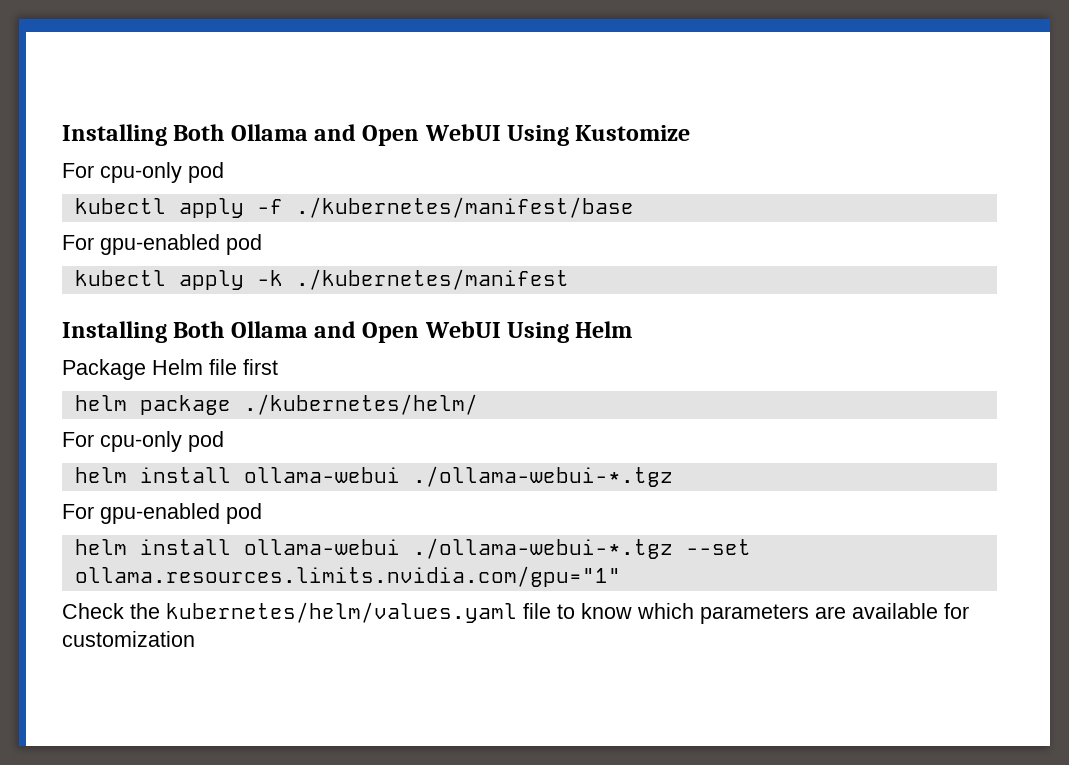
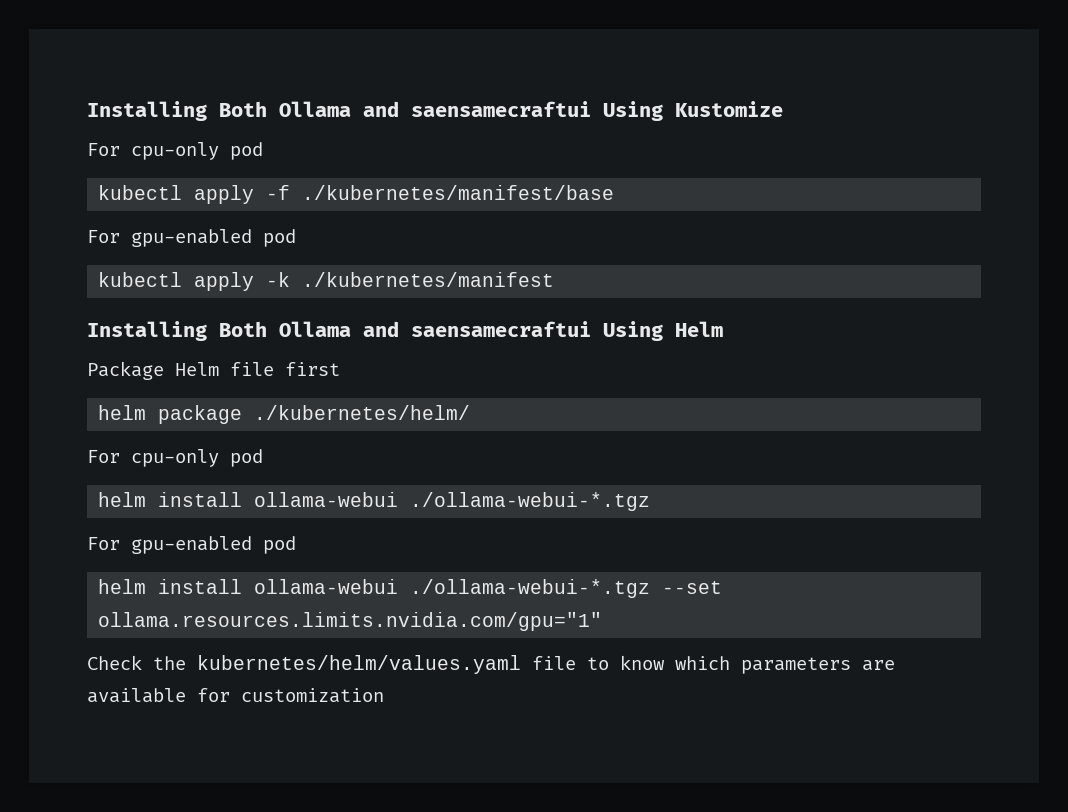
- Installing Both Ollama and Open WebUI Using Kustomize
+ Installing Both Ollama and saensamecraftui Using Kustomize
- Installing Both Ollama and Open WebUI Using Helm
+ Installing Both Ollama and saensamecraftui Using Helm

